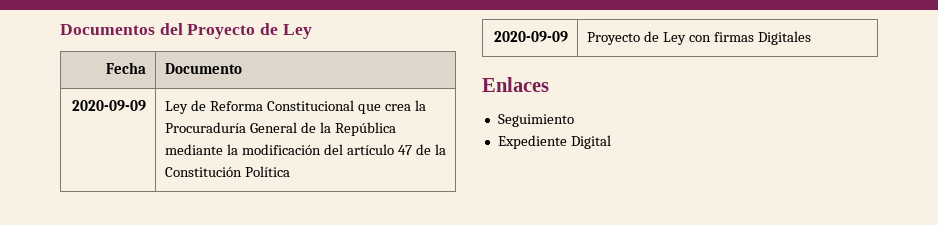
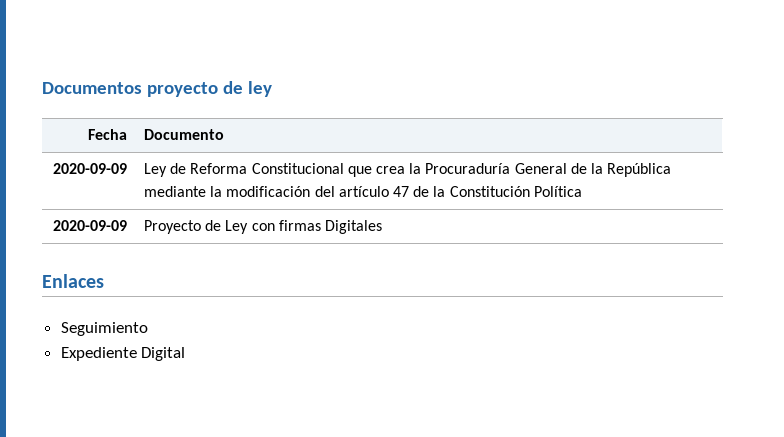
- Documentos del Proyecto de Ley
+ Documentos proyecto de ley

